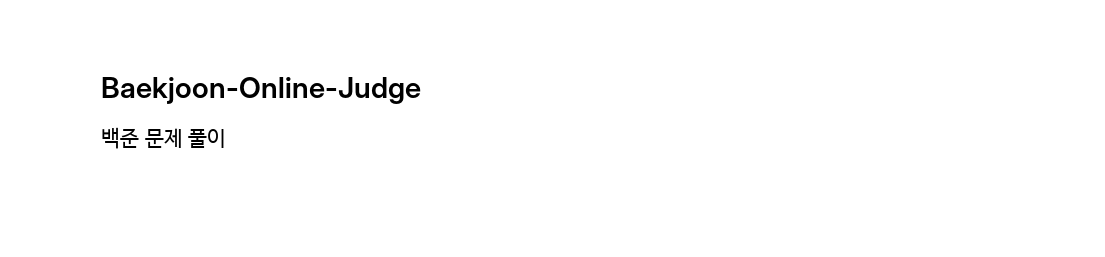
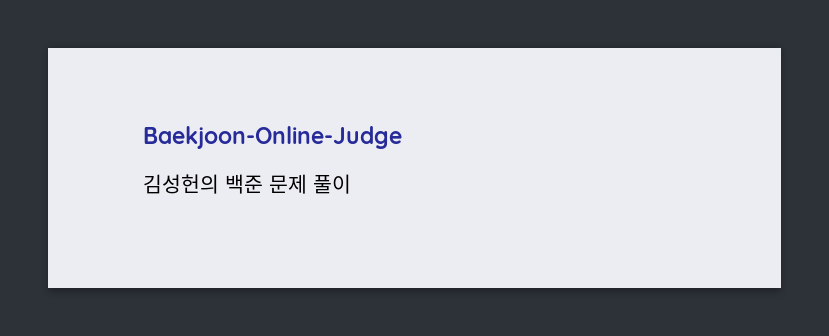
- 백준 문제 풀이
+ 김성헌의 백준 문제 풀이

